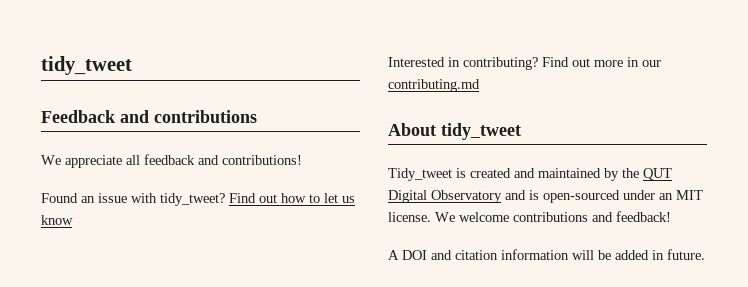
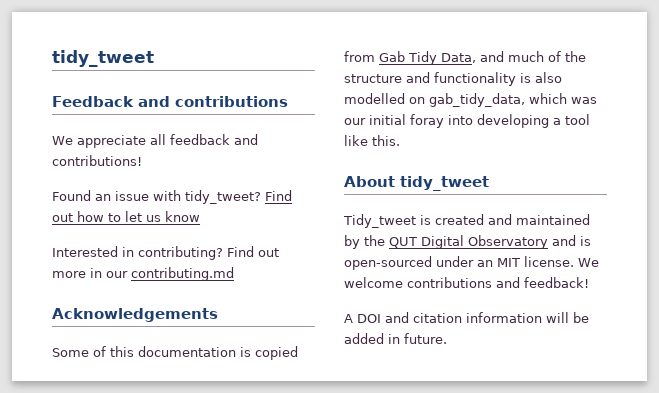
+ Acknowledgements
+ Some of this documentation is copied from Gab Tidy Data, and much of the structure and functionality is also modelled on gab_tidy_data, which was our initial foray into developing a tool like this.

